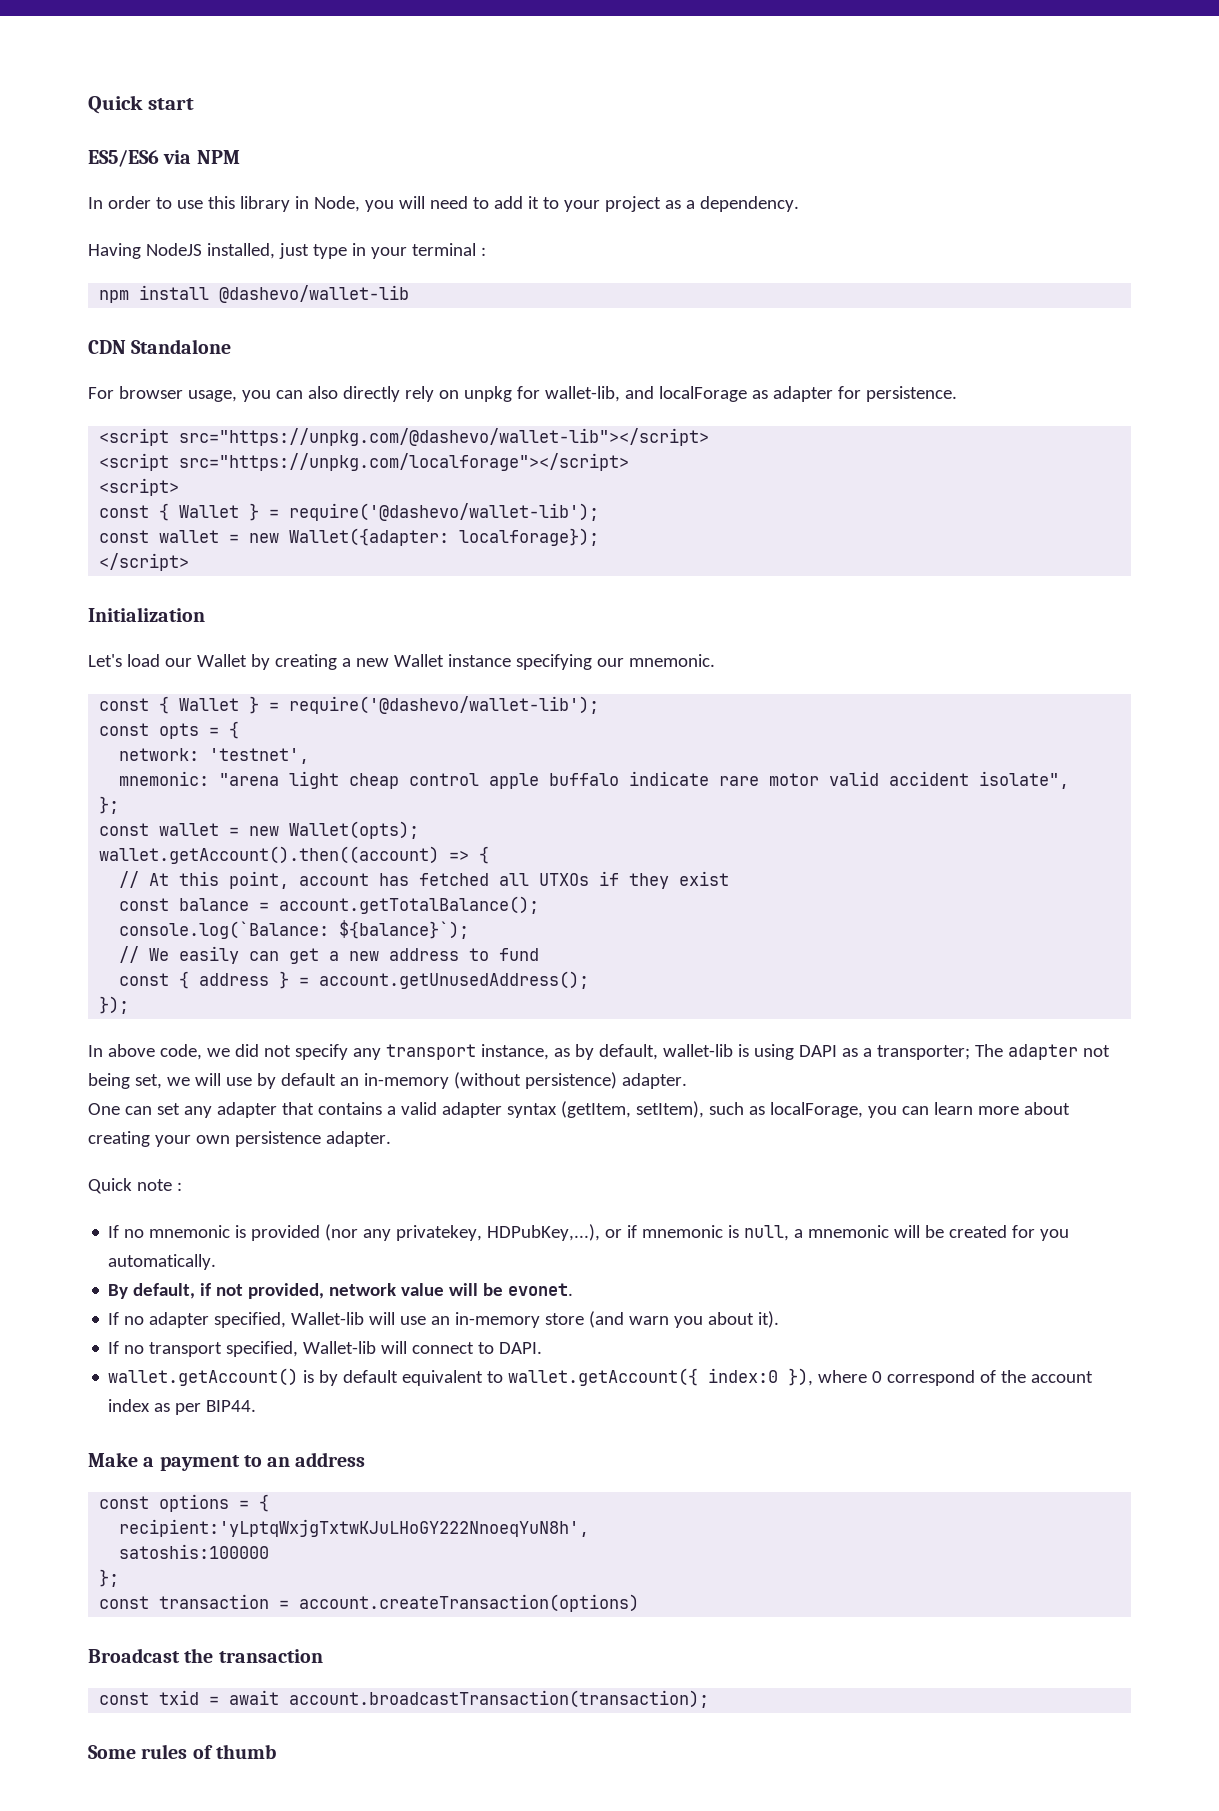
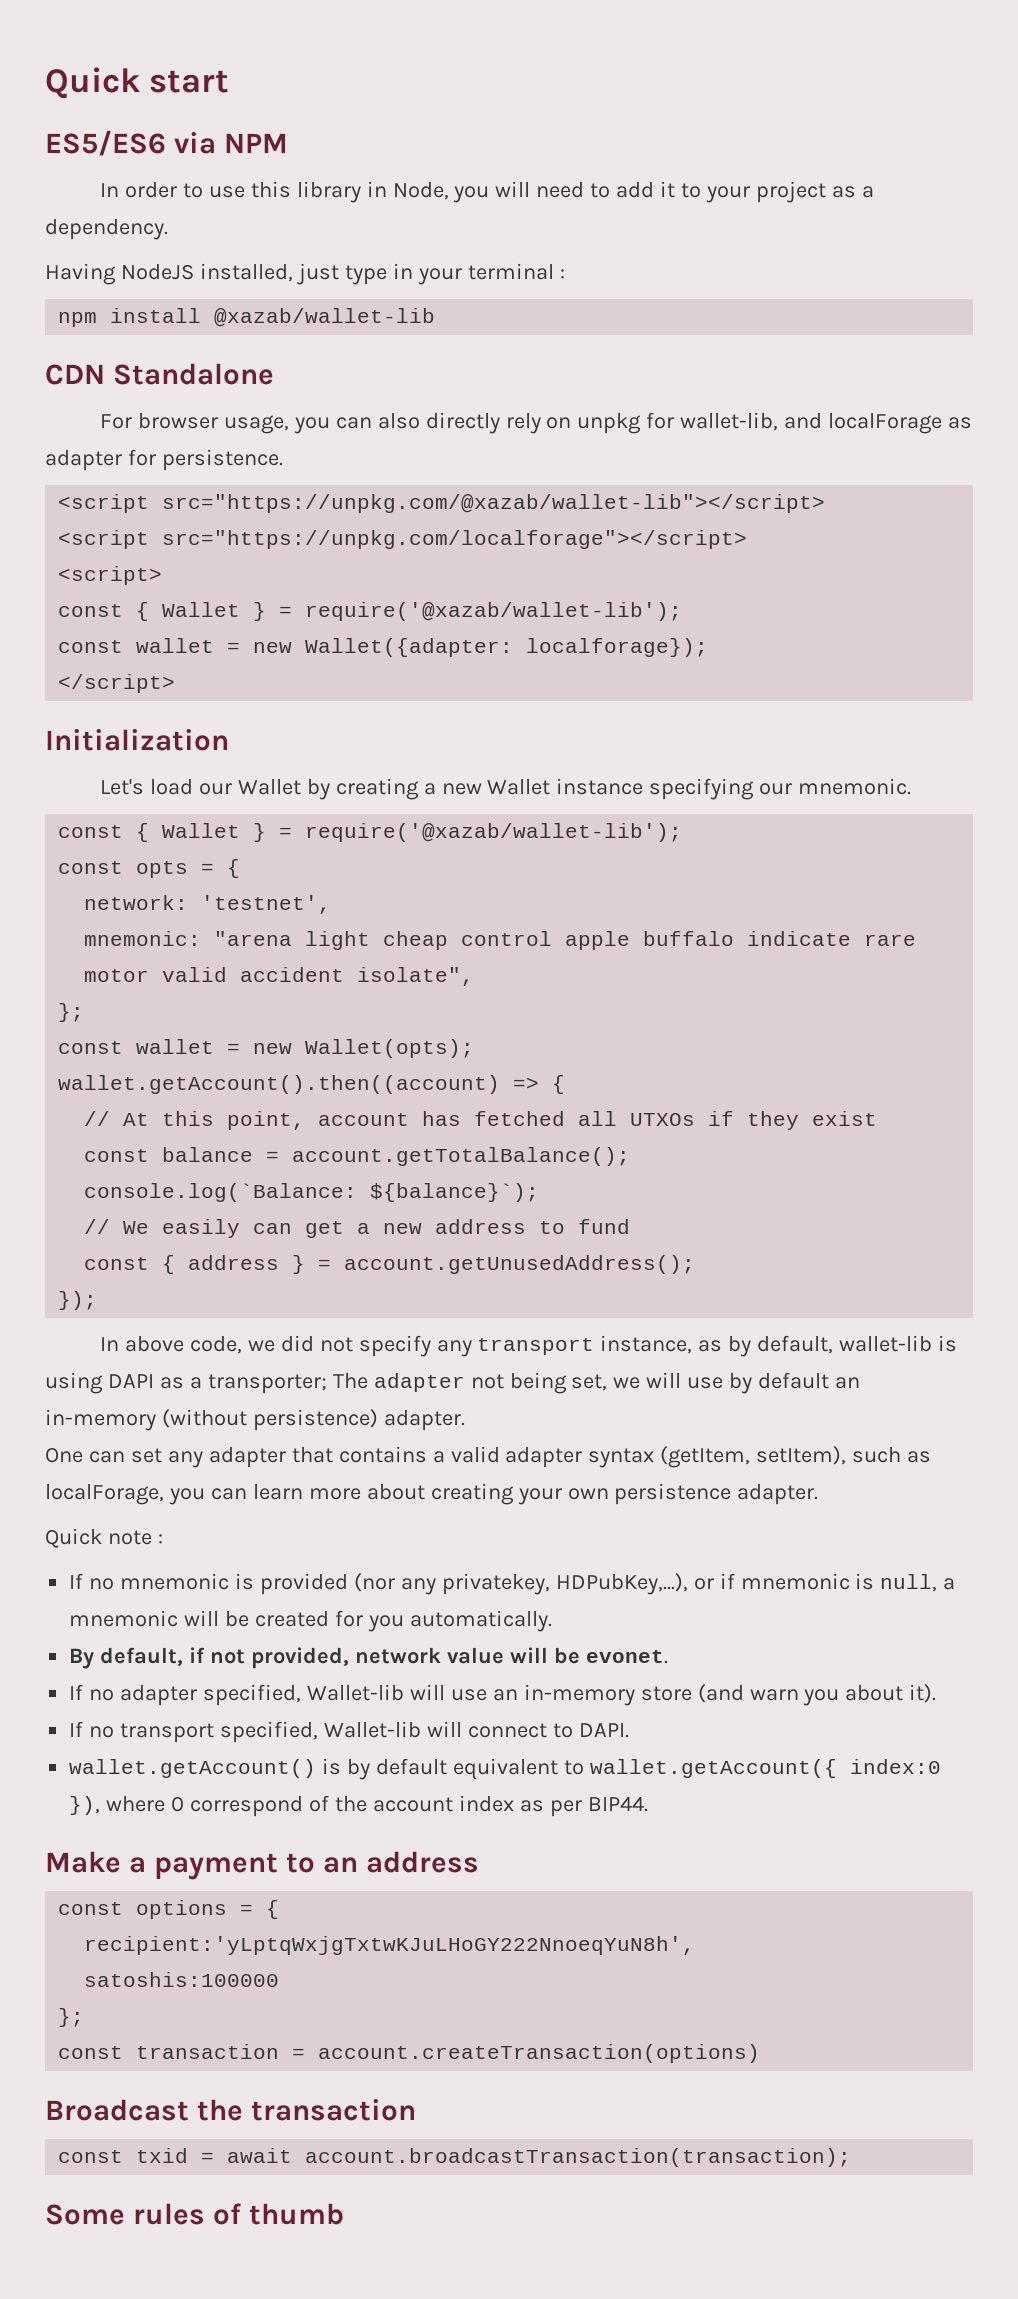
- npm install @dashevo/wallet-lib
+ npm install @xazab/wallet-lib
- <script src="https://unpkg.com/@dashevo/wallet-lib"></script>
+ <script src="https://unpkg.com/@xazab/wallet-lib"></script>
  <script>
- const { Wallet } = require('@dashevo/wallet-lib');
+ const { Wallet } = require('@xazab/wallet-lib');
  Let's load our Wallet by creating a new Wallet instance specifying our mnemonic.
- const { Wallet } = require('@dashevo/wallet-lib');
+ const { Wallet } = require('@xazab/wallet-lib');

